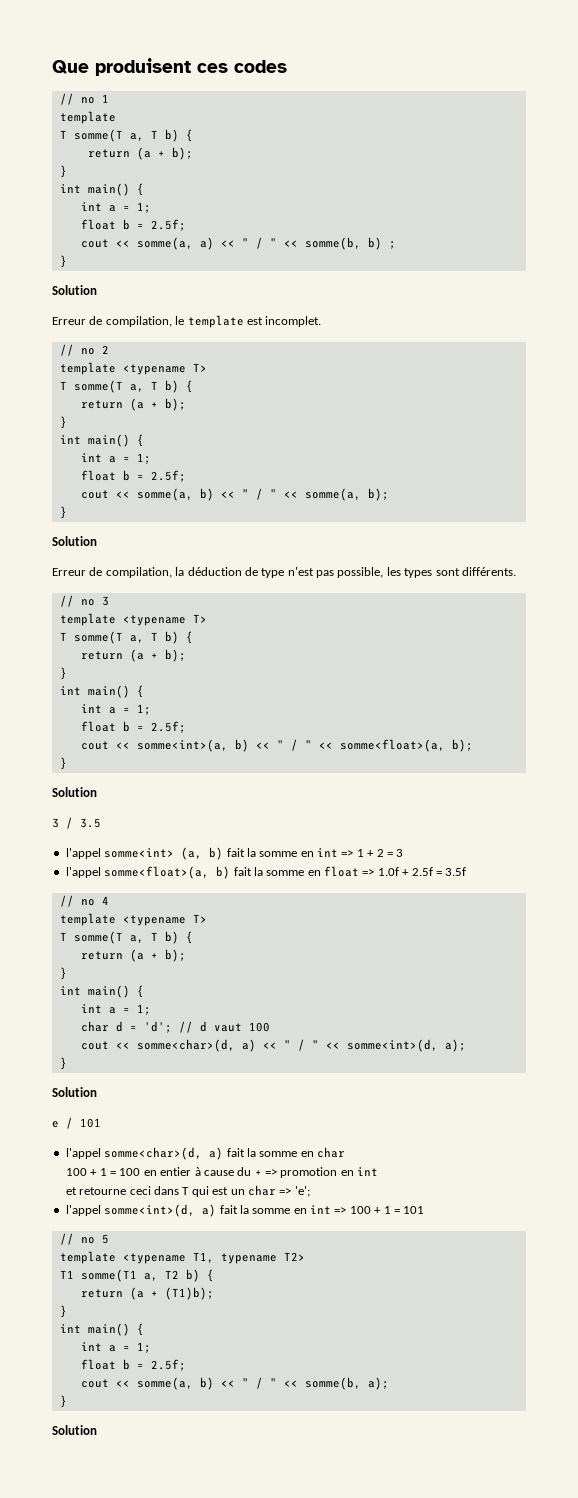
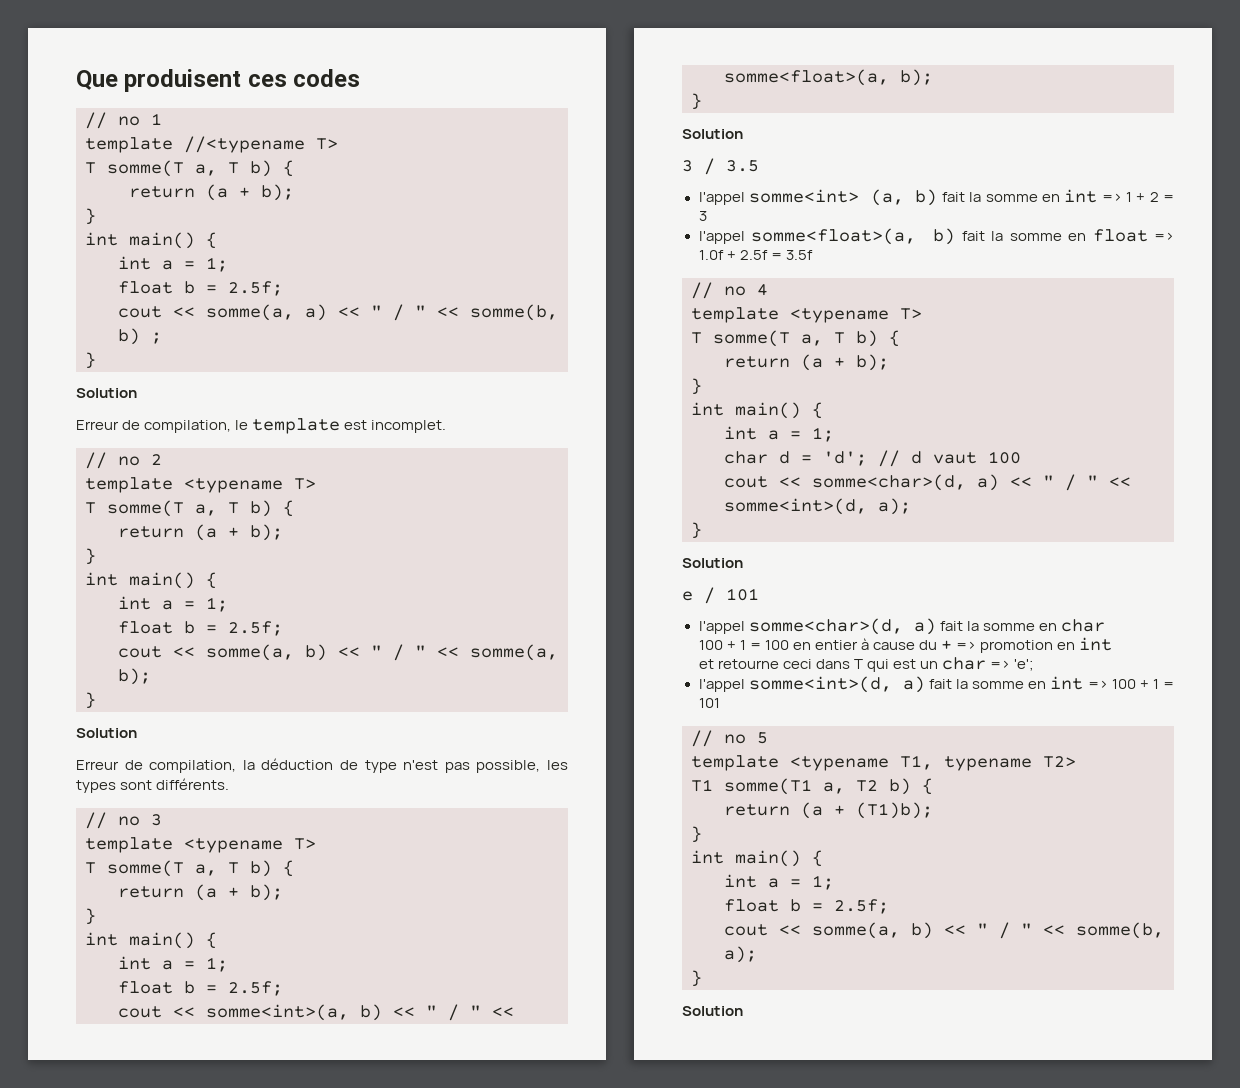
  // no 1
- template
+ template //<typename T>

